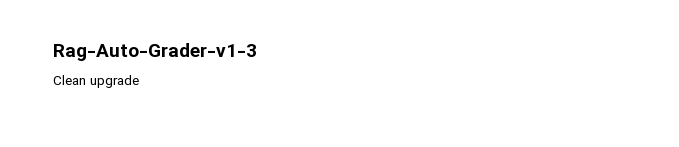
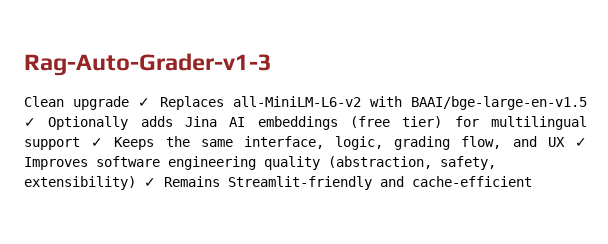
- Clean upgrade
+ Clean upgrade ✓ Replaces all-MiniLM-L6-v2 with BAAI/bge-large-en-v1.5 ✓ Optionally adds Jina AI embeddings (free tier) for multilingual support ✓ Keeps the same interface, logic, grading flow, and UX ✓ Improves software engineering quality (abstraction, safety, extensibility) ✓ Remains Streamlit-friendly and cache-efficient

